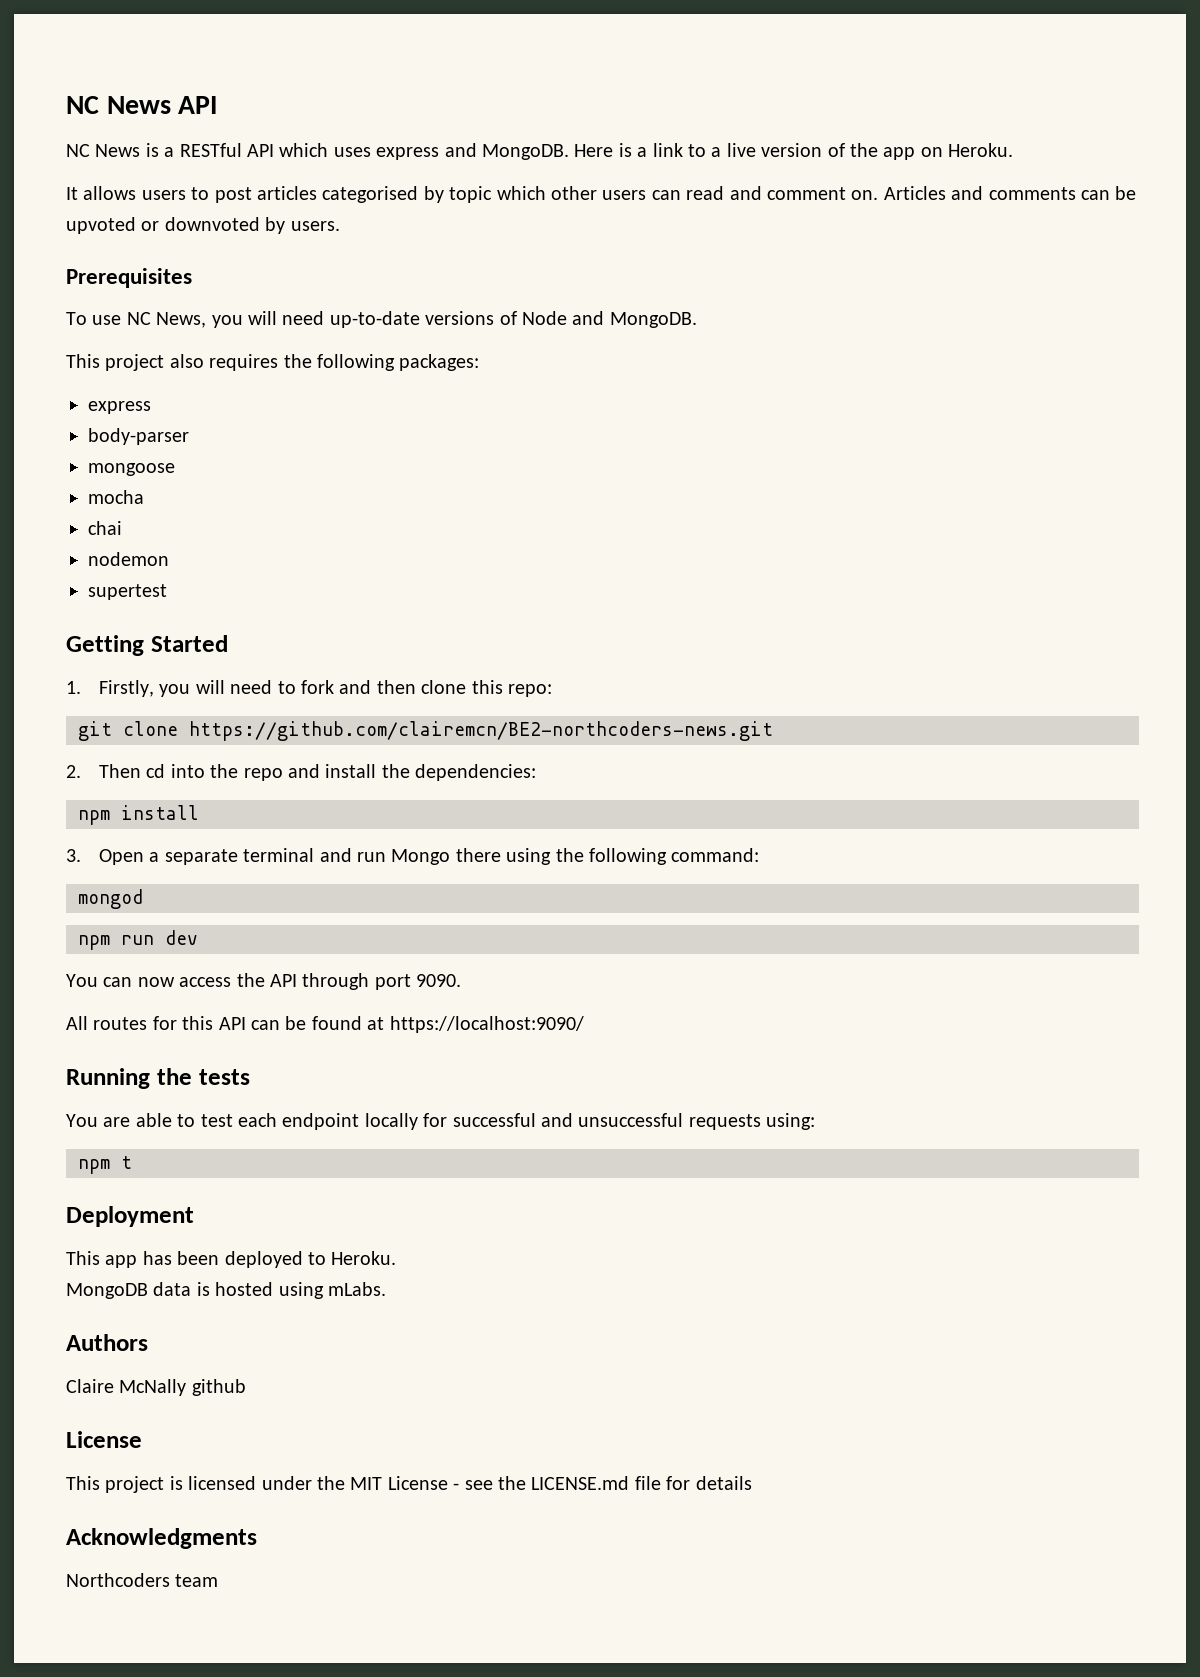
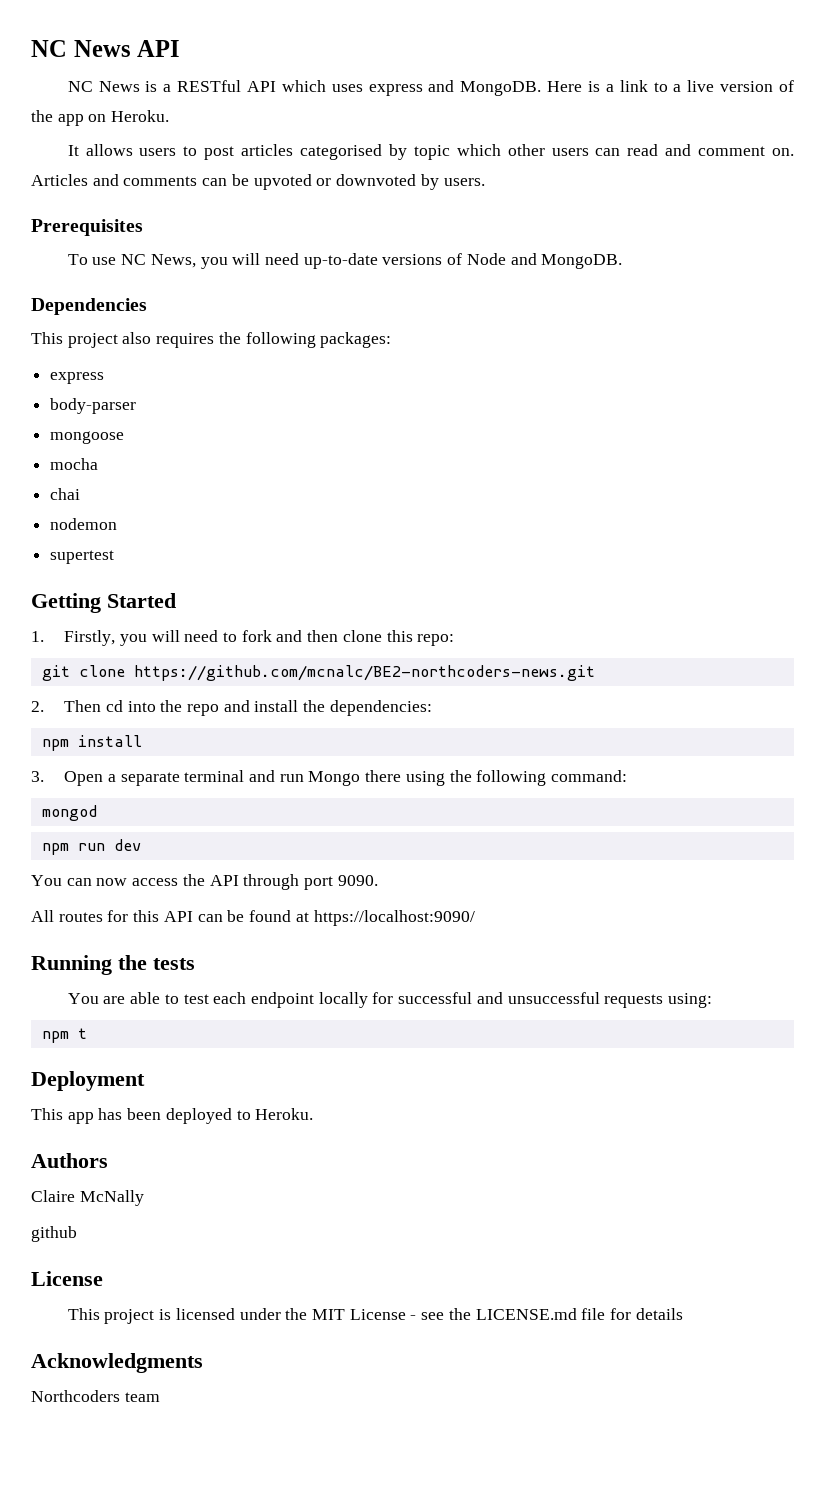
+ Dependencies
- git clone https://github.com/clairemcn/BE2-northcoders-news.git
+ git clone https://github.com/mcnalc/BE2-northcoders-news.git
- MongoDB data is hosted using mLabs.
- Claire McNally github
+ Claire McNally
+ github

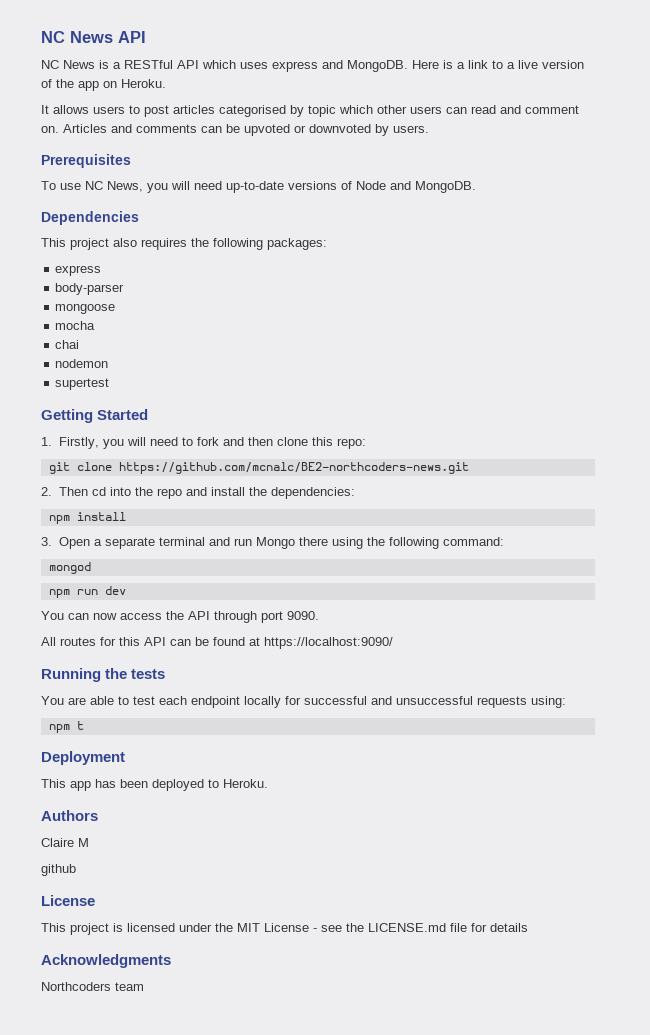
- Claire McNally
+ Claire M

